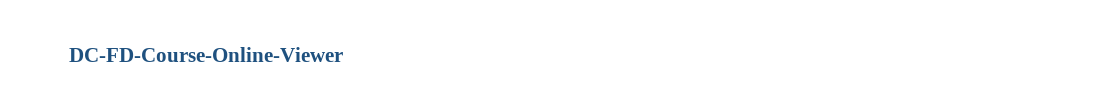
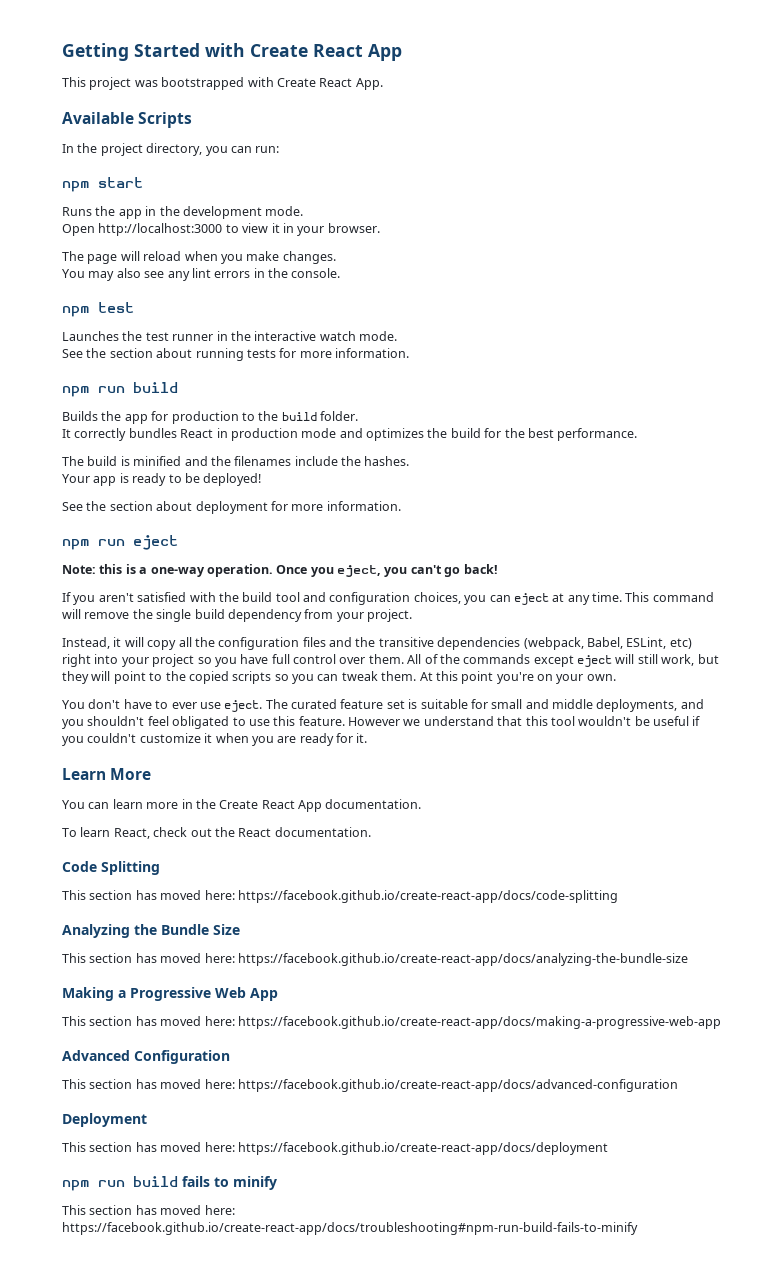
- DC-FD-Course-Online-Viewer
+ Getting Started with Create React App
+ This project was bootstrapped with Create React App.
+ Available Scripts
+ In the project directory, you can run:
+ npm start
+ Runs the app in the development mode.
+ Open http://localhost:3000 to view it in your browser.
+ The page will reload when you make changes.
+ You may also see any lint errors in the console.
+ npm test
+ Launches the test runner in the interactive watch mode.
+ See the section about running tests for more information.
+ npm run build
+ Builds the app for production to the build folder.
+ It correctly bundles React in production mode and optimizes the build for the best performance.
+ The build is minified and the filenames include the hashes.
+ Your app is ready to be deployed!
+ See the section about deployment for more information.
+ npm run eject
+ Note: this is a one-way operation. Once you eject, you can't go back!
+ If you aren't satisfied with the build tool and configuration choices, you can eject at any time. This command will remove the single build dependency from your project.
+ Instead, it will copy all the configuration files and the transitive dependencies (webpack, Babel, ESLint, etc) right into your project so you have full control over them. All of the commands except eject will still work, but they will point to the copied scripts so you can tweak them. At this point you're on your own.
+ You don't have to ever use eject. The curated feature set is suitable for small and middle deployments, and you shouldn't feel obligated to use this feature. However we understand that this tool wouldn't be useful if you couldn't customize it when you are ready for it.
+ Learn More
+ You can learn more in the Create React App documentation.
+ To learn React, check out the React documentation.
+ Code Splitting
+ This section has moved here: https://facebook.github.io/create-react-app/docs/code-splitting
+ Analyzing the Bundle Size
+ This section has moved here: https://facebook.github.io/create-react-app/docs/analyzing-the-bundle-size
+ Making a Progressive Web App
+ This section has moved here: https://facebook.github.io/create-react-app/docs/making-a-progressive-web-app
+ Advanced Configuration
+ This section has moved here: https://facebook.github.io/create-react-app/docs/advanced-configuration
+ Deployment
+ This section has moved here: https://facebook.github.io/create-react-app/docs/deployment
+ npm run build fails to minify
+ This section has moved here: https://facebook.github.io/create-react-app/docs/troubleshooting#npm-run-build-fails-to-minify

